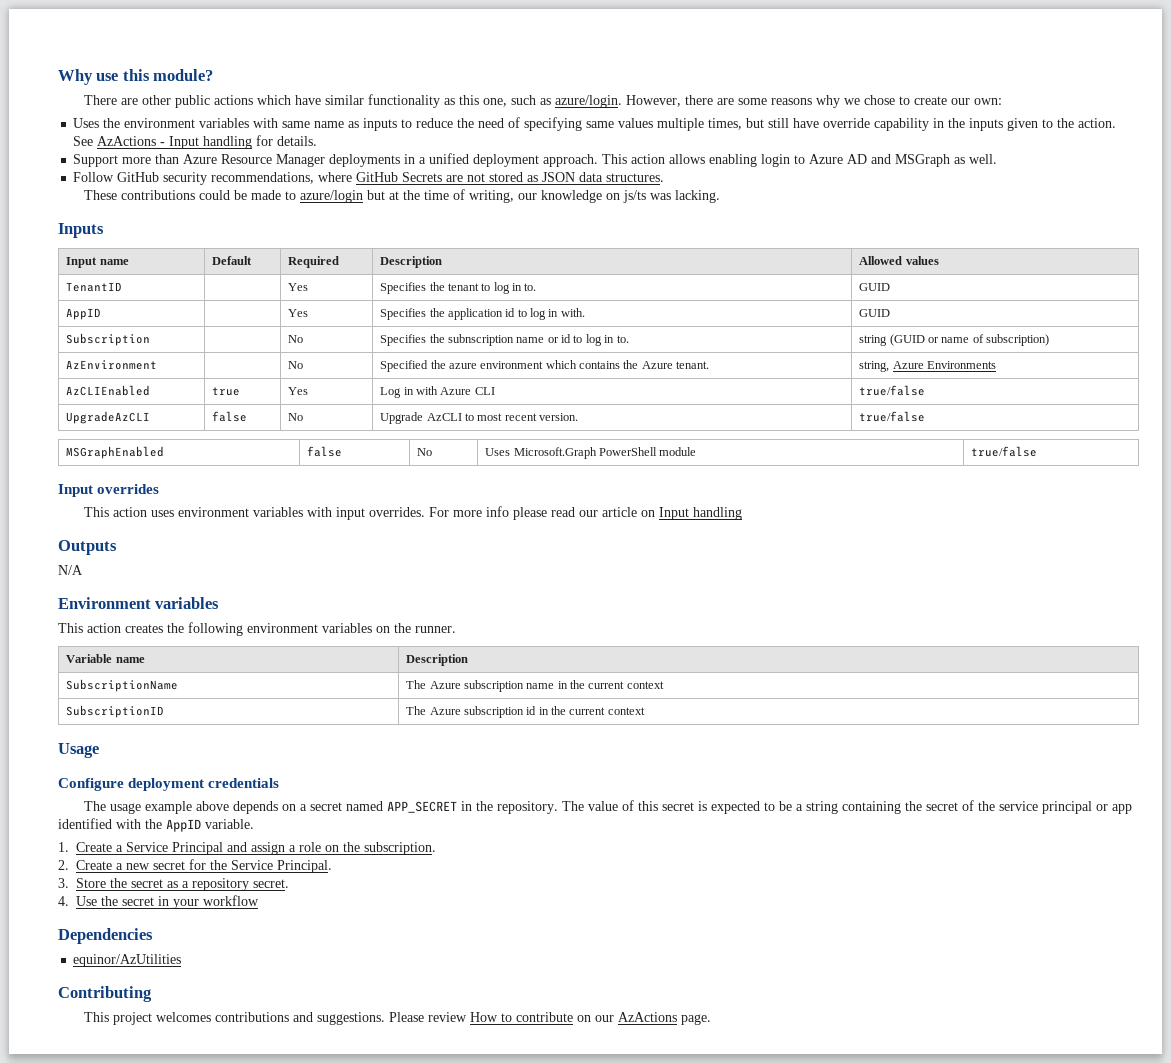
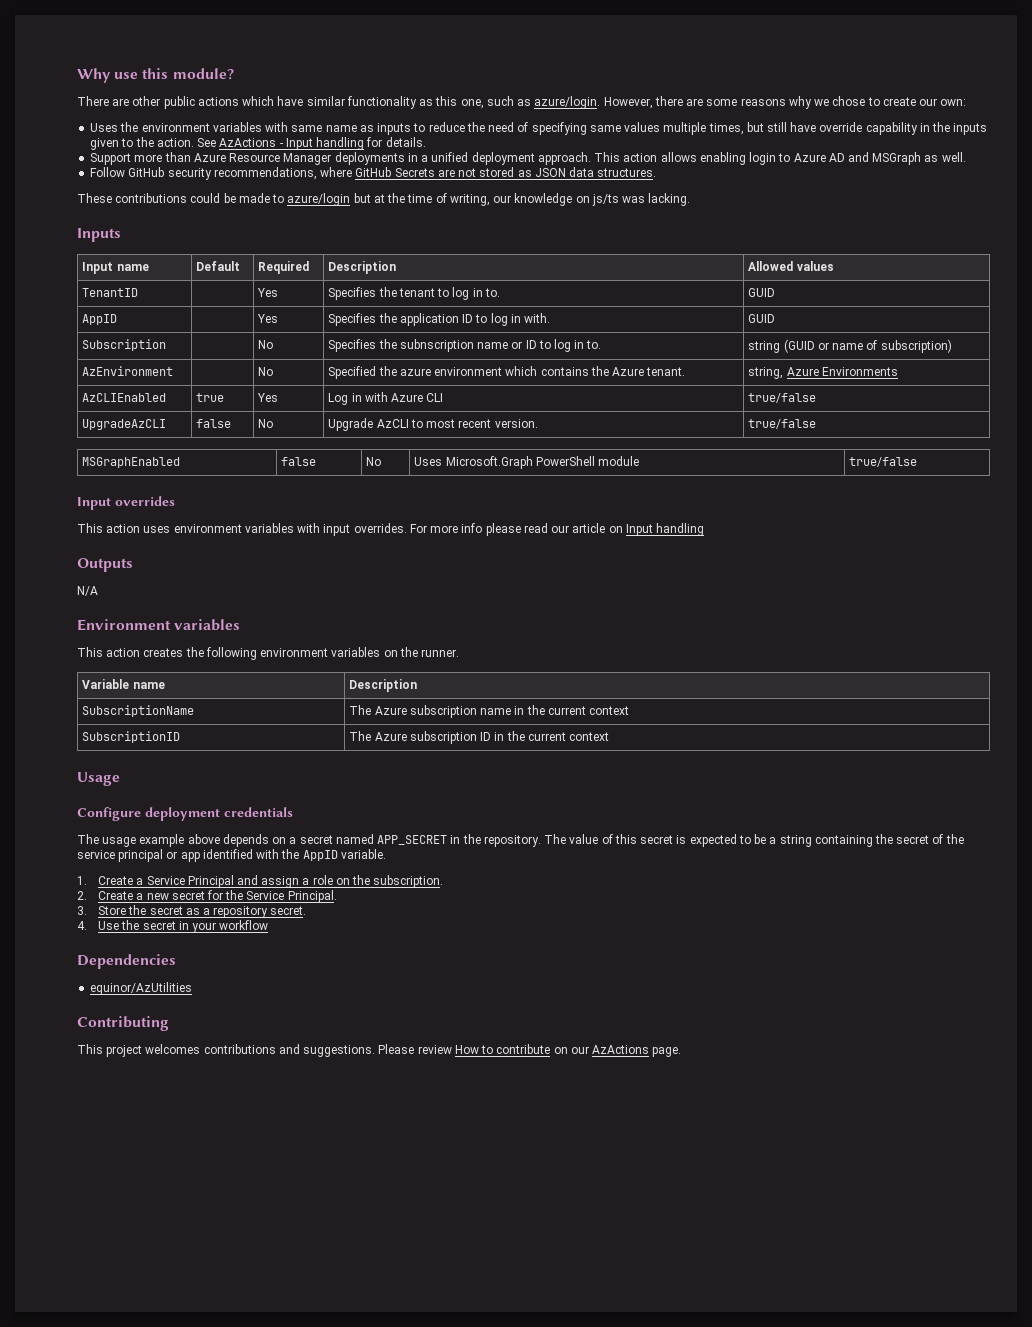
- AppID | | Yes | Specifies the application id to log in with. | GUID
+ AppID | | Yes | Specifies the application ID to log in with. | GUID
- Subscription | | No | Specifies the subnscription name or id to log in to. | string (GUID or name of subscription)
+ Subscription | | No | Specifies the subnscription name or ID to log in to. | string (GUID or name of subscription)
- SubscriptionID | The Azure subscription id in the current context
+ SubscriptionID | The Azure subscription ID in the current context

